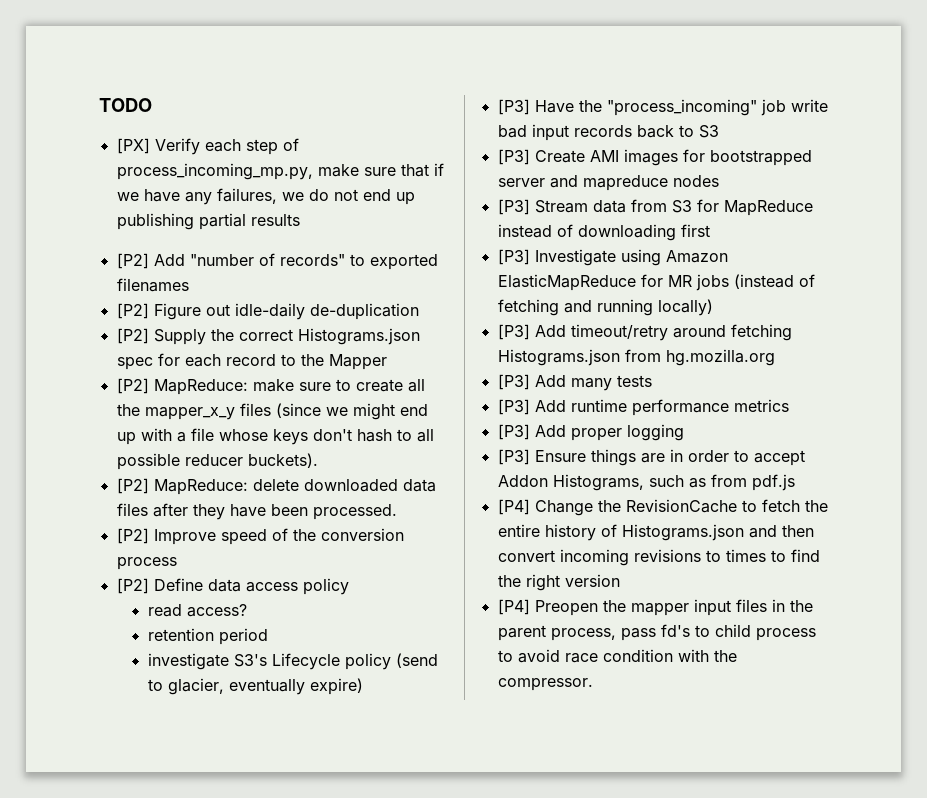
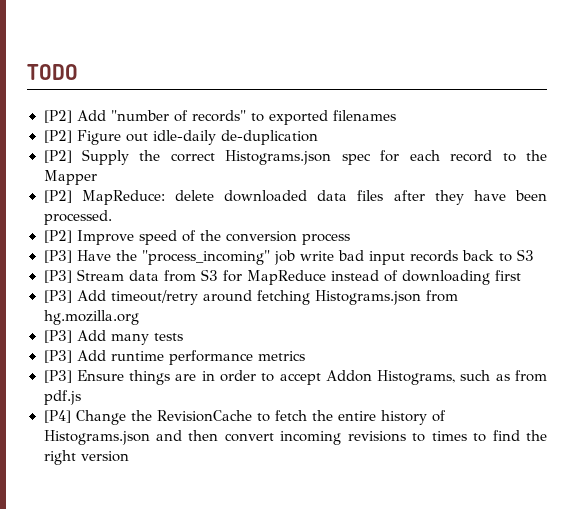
- [PX] Verify each step of process_incoming_mp.py, make sure that if we have any failures, we do not end up publishing partial results
- [P2] MapReduce: make sure to create all the mapper_x_y files (since we might end up with a file whose keys don't hash to all possible reducer buckets).
- [P2] Define data access policy
- read access?
- retention period
- investigate S3's Lifecycle policy (send to glacier, eventually expire)
- [P3] Create AMI images for bootstrapped server and mapreduce nodes
- [P3] Investigate using Amazon ElasticMapReduce for MR jobs (instead of fetching and running locally)
- [P3] Add proper logging
- [P4] Preopen the mapper input files in the parent process, pass fd's to child process to avoid race condition with the compressor.

